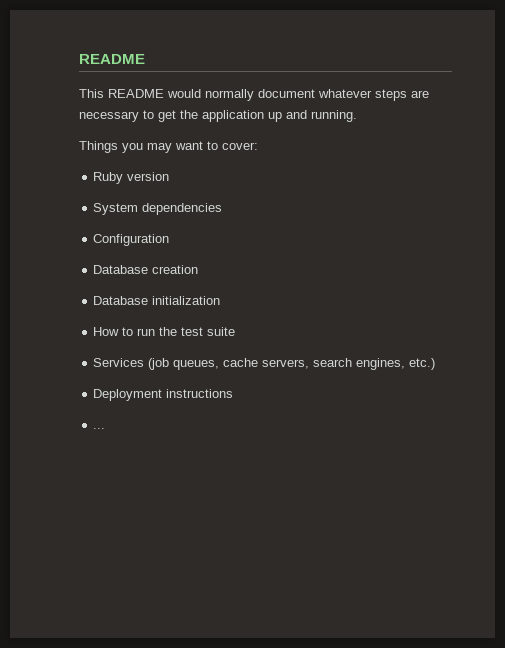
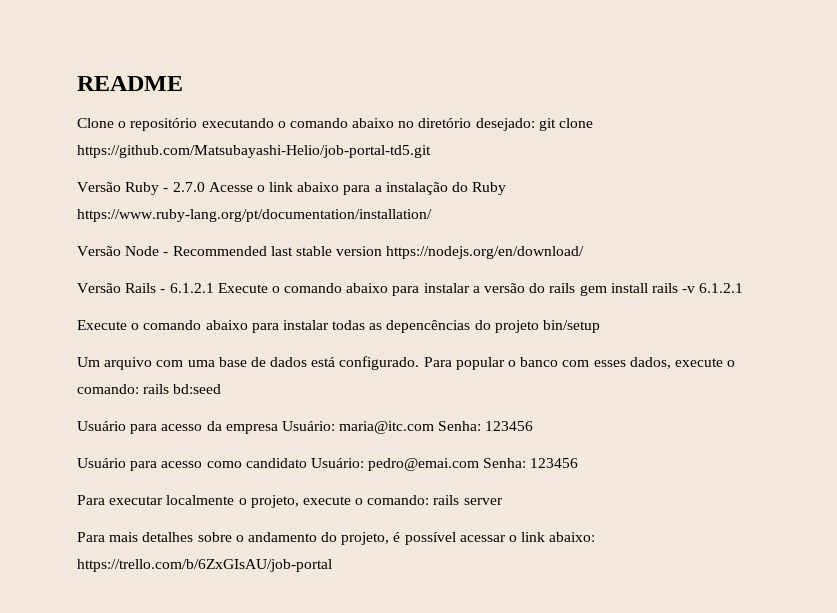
- This README would normally document whatever steps are necessary to get the application up and running.
- Things you may want to cover:
- Ruby version
- System dependencies
- Configuration
- Database creation
- Database initialization
- How to run the test suite
- Services (job queues, cache servers, search engines, etc.)
- Deployment instructions
- ...
+ Clone o repositório executando o comando abaixo no diretório desejado: git clone https://github.com/Matsubayashi-Helio/job-portal-td5.git
+ Versão Ruby - 2.7.0 Acesse o link abaixo para a instalação do Ruby https://www.ruby-lang.org/pt/documentation/installation/
+ Versão Node - Recommended last stable version https://nodejs.org/en/download/
+ Versão Rails - 6.1.2.1 Execute o comando abaixo para instalar a versão do rails gem install rails -v 6.1.2.1
+ Execute o comando abaixo para instalar todas as depencências do projeto bin/setup
+ Um arquivo com uma base de dados está configurado. Para popular o banco com esses dados, execute o comando: rails bd:seed
+ Usuário para acesso da empresa Usuário: maria@itc.com Senha: 123456
+ Usuário para acesso como candidato Usuário: pedro@emai.com Senha: 123456
+ Para executar localmente o projeto, execute o comando: rails server
+ Para mais detalhes sobre o andamento do projeto, é possível acessar o link abaixo: https://trello.com/b/6ZxGIsAU/job-portal

